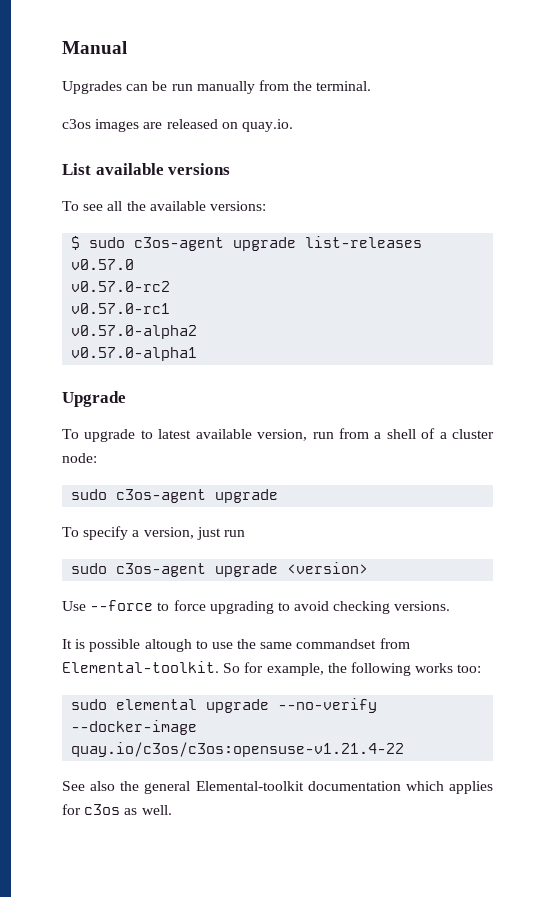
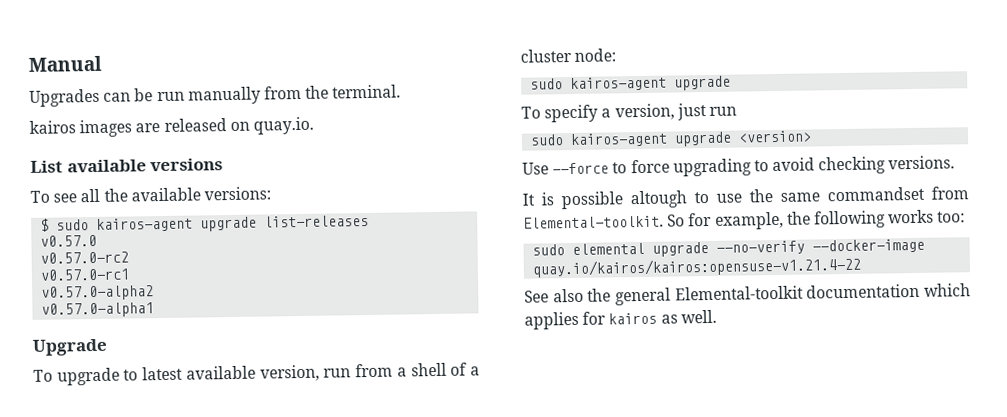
- c3os images are released on quay.io.
+ kairos images are released on quay.io.
- $ sudo c3os-agent upgrade list-releases
+ $ sudo kairos-agent upgrade list-releases
  To upgrade to latest available version, run from a shell of a cluster node:
- sudo c3os-agent upgrade
+ sudo kairos-agent upgrade
- sudo c3os-agent upgrade <version>
+ sudo kairos-agent upgrade <version>
- sudo elemental upgrade --no-verify --docker-image quay.io/c3os/c3os:opensuse-v1.21.4-22
+ sudo elemental upgrade --no-verify --docker-image quay.io/kairos/kairos:opensuse-v1.21.4-22
- See also the general Elemental-toolkit documentation which applies for c3os as well.
+ See also the general Elemental-toolkit documentation which applies for kairos as well.

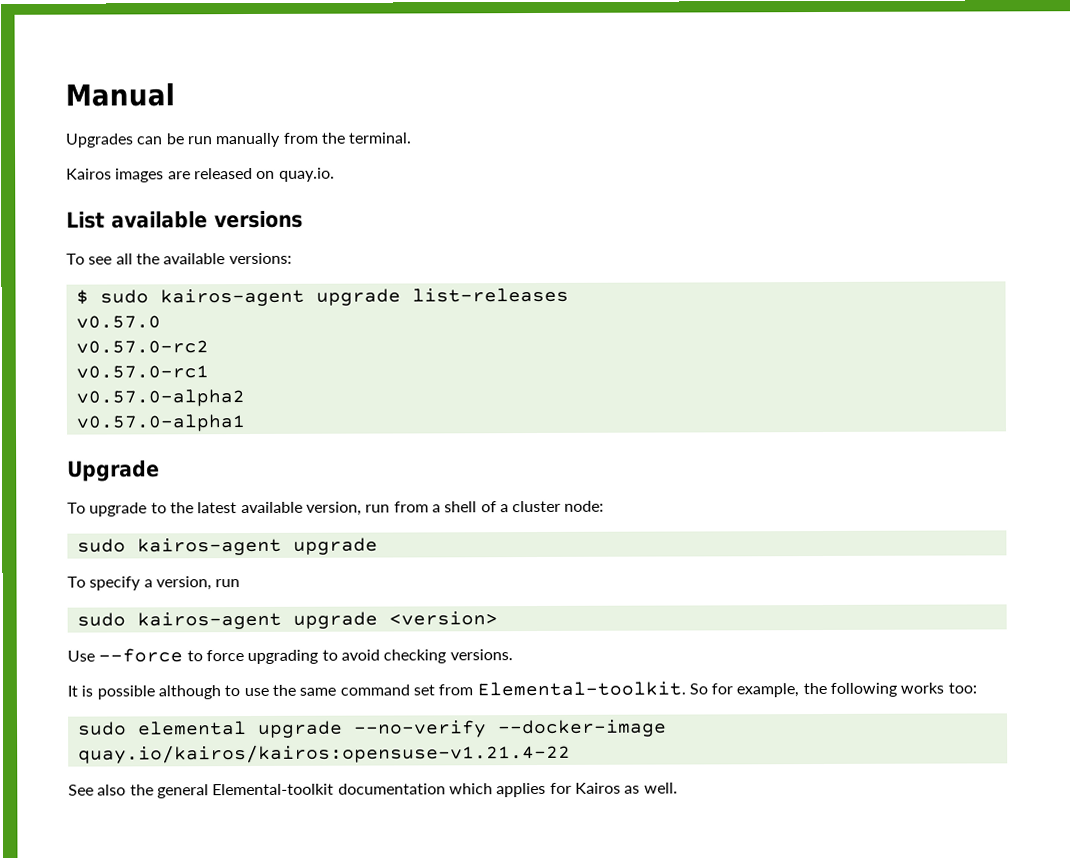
- kairos images are released on quay.io.
+ Kairos images are released on quay.io.
- To upgrade to latest available version, run from a shell of a cluster node:
+ To upgrade to the latest available version, run from a shell of a cluster node:
- To specify a version, just run
+ To specify a version, run
- It is possible altough to use the same commandset from Elemental-toolkit.
+ It is possible although to use the same command set from Elemental-toolkit.
- See also the general Elemental-toolkit documentation which applies for kairos as well.
+ See also the general Elemental-toolkit documentation which applies for Kairos as well.

